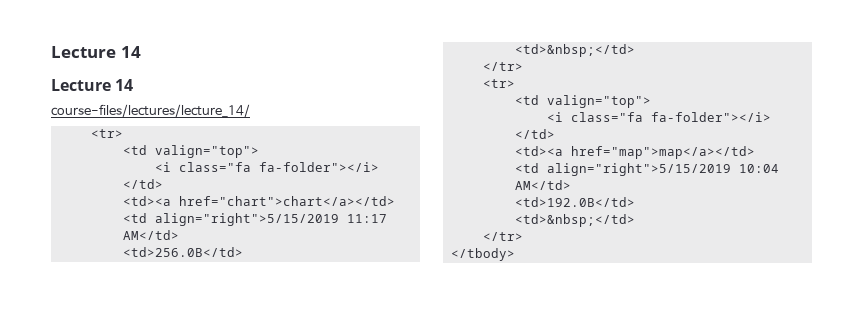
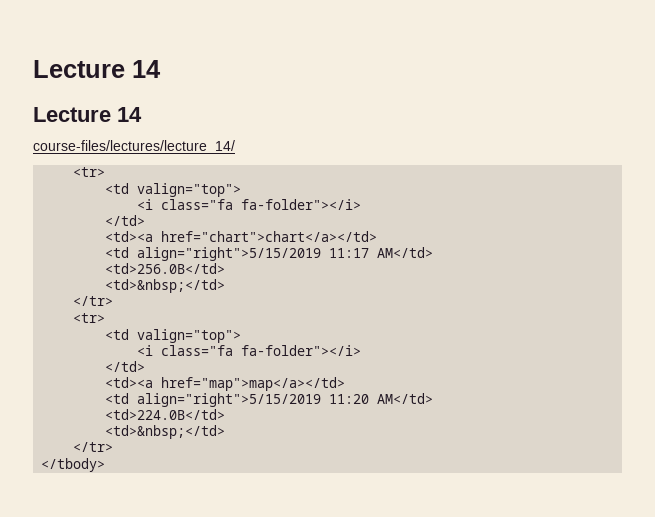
- <td align="right">5/15/2019 10:04 AM</td>
- <td>192.0B</td>
+ <td align="right">5/15/2019 11:20 AM</td>
+ <td>224.0B</td>

